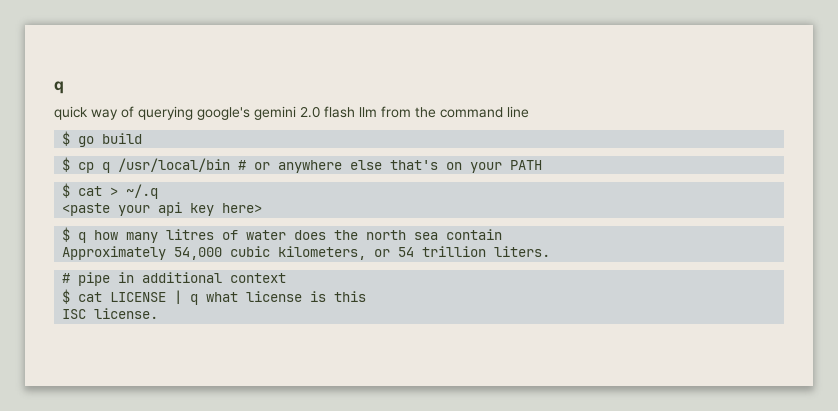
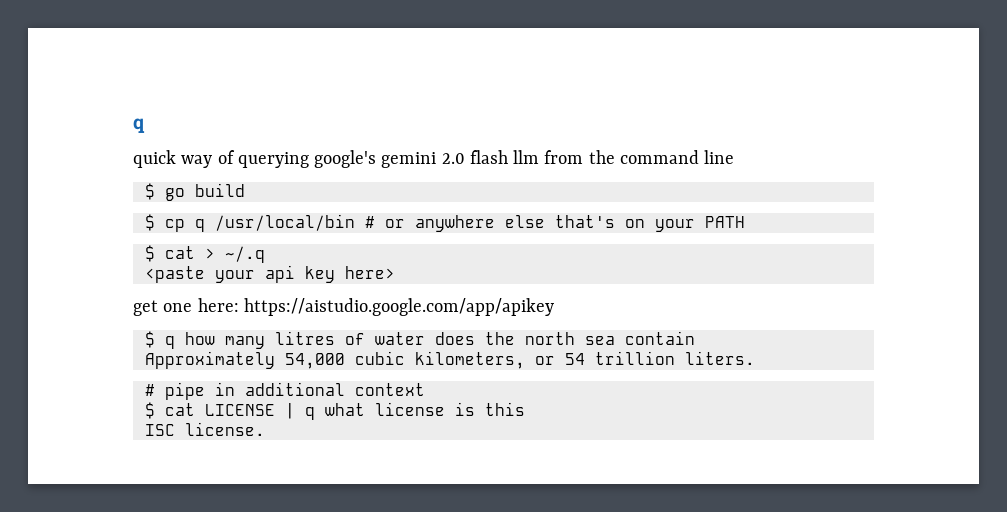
+ get one here: https://aistudio.google.com/app/apikey

